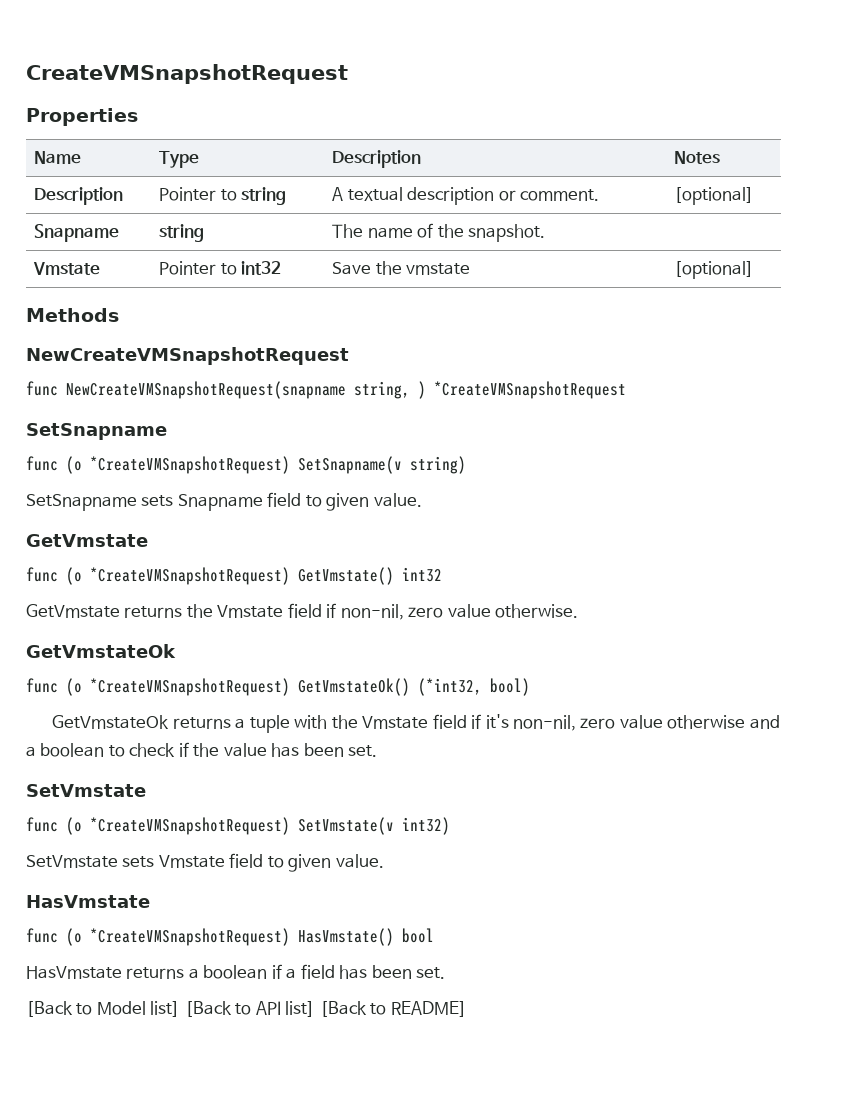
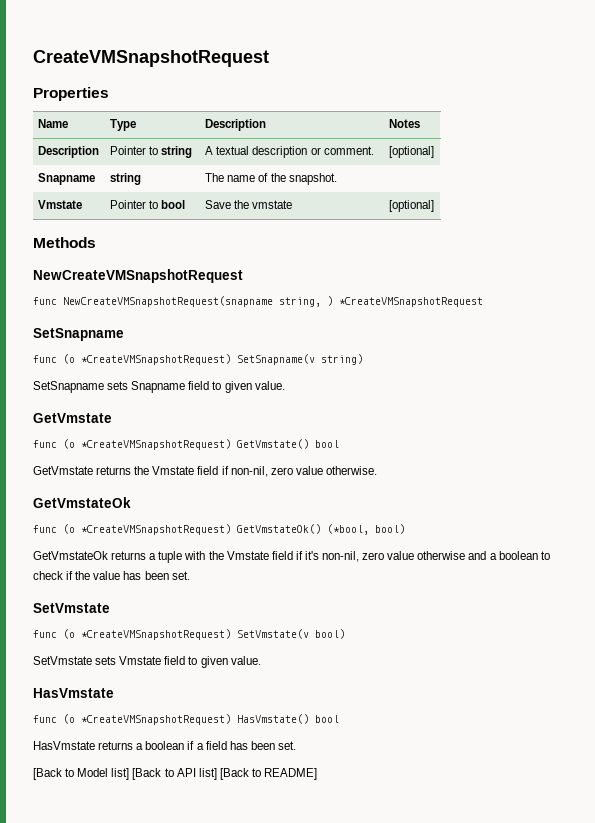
- Vmstate | Pointer to int32 | Save the vmstate | [optional]
+ Vmstate | Pointer to bool | Save the vmstate | [optional]
- func (o *CreateVMSnapshotRequest) GetVmstate() int32
+ func (o *CreateVMSnapshotRequest) GetVmstate() bool
- func (o *CreateVMSnapshotRequest) GetVmstateOk() (*int32, bool)
+ func (o *CreateVMSnapshotRequest) GetVmstateOk() (*bool, bool)
- func (o *CreateVMSnapshotRequest) SetVmstate(v int32)
+ func (o *CreateVMSnapshotRequest) SetVmstate(v bool)

